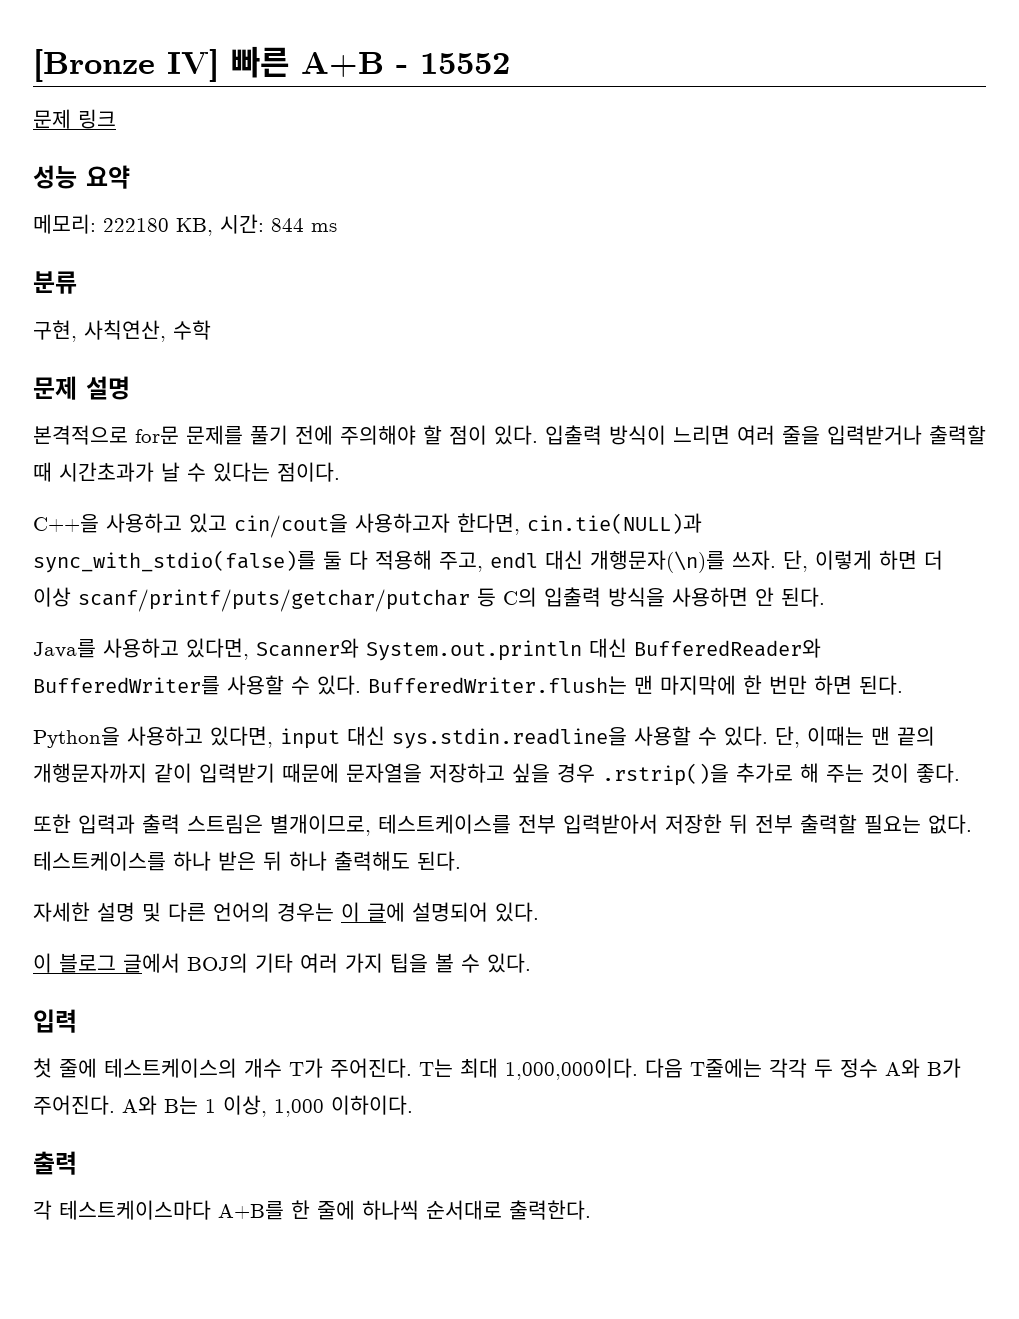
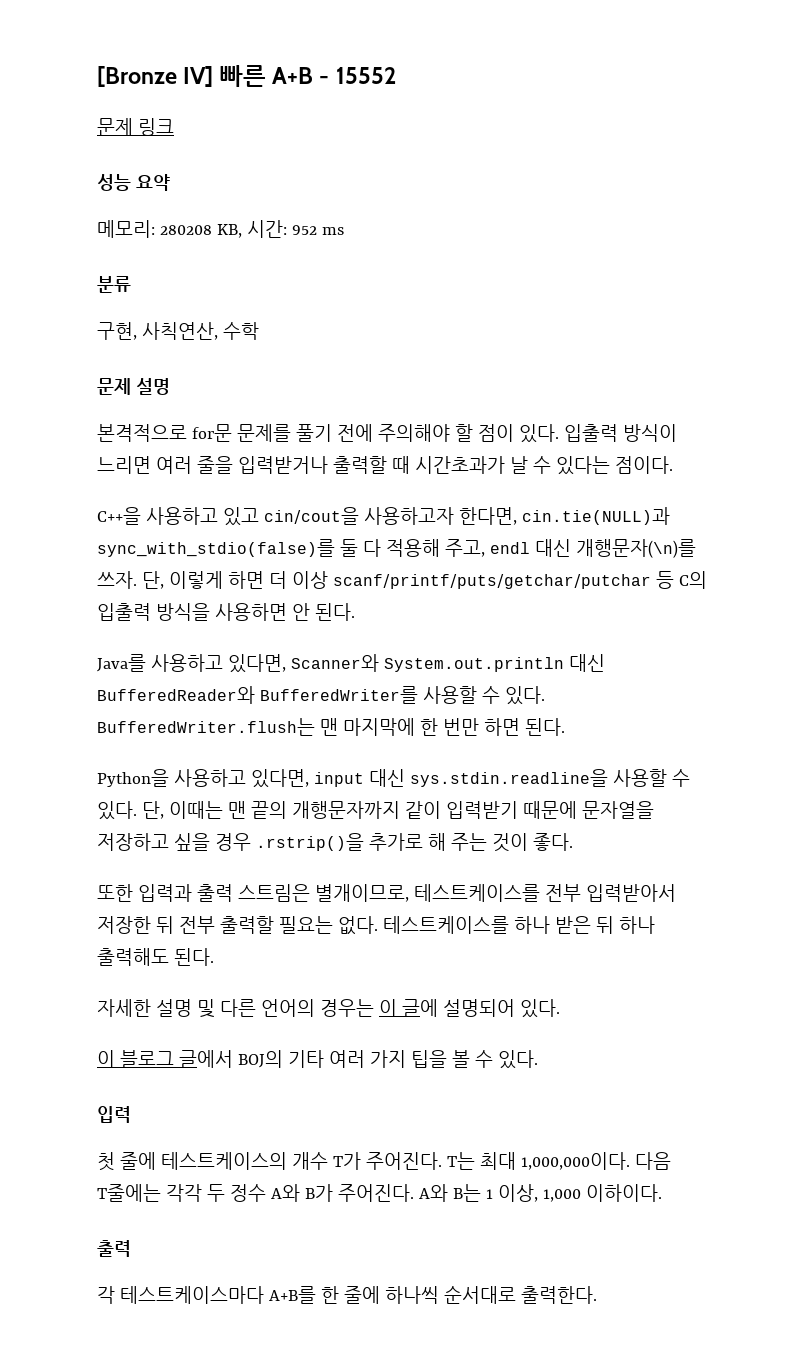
- 메모리: 222180 KB, 시간: 844 ms
+ 메모리: 280208 KB, 시간: 952 ms

